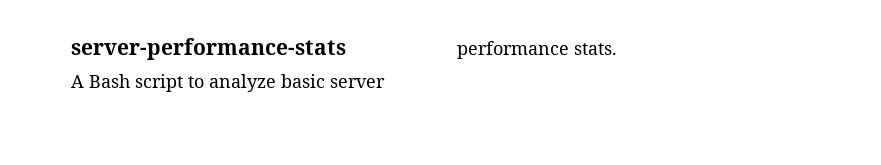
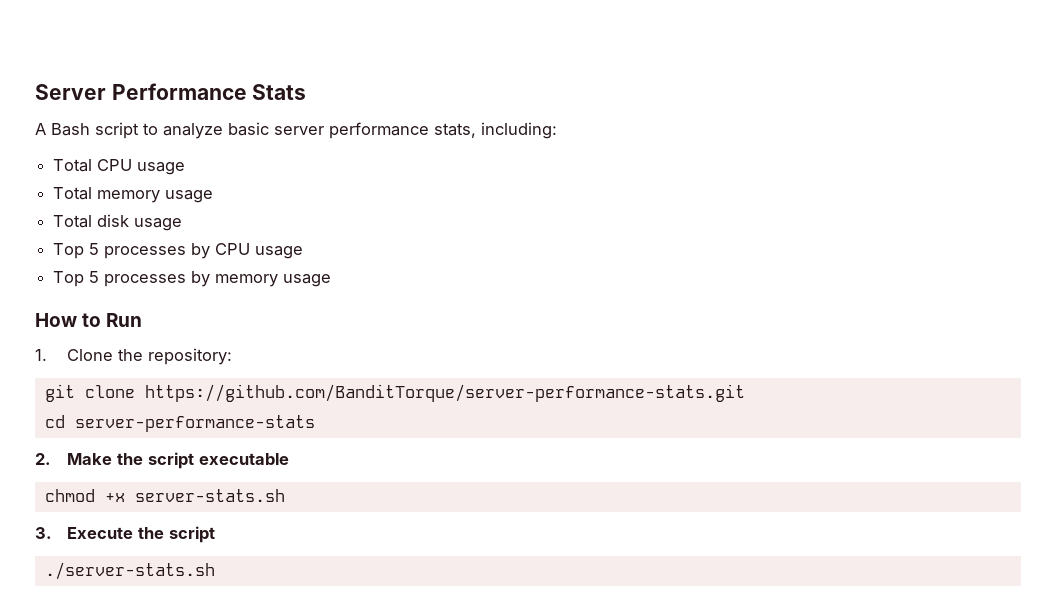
- server-performance-stats
+ Server Performance Stats
- A Bash script to analyze basic server performance stats.
+ A Bash script to analyze basic server performance stats, including:
+ Total CPU usage
+ Total memory usage
+ Total disk usage
+ Top 5 processes by CPU usage
+ Top 5 processes by memory usage
+ How to Run
+ 1. Clone the repository:
+ git clone https://github.com/BanditTorque/server-performance-stats.git
+ cd server-performance-stats
+ 2. Make the script executable
+ chmod +x server-stats.sh
+ 3. Execute the script
+ ./server-stats.sh

